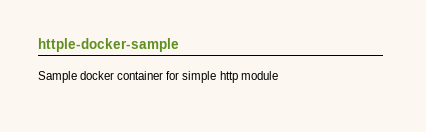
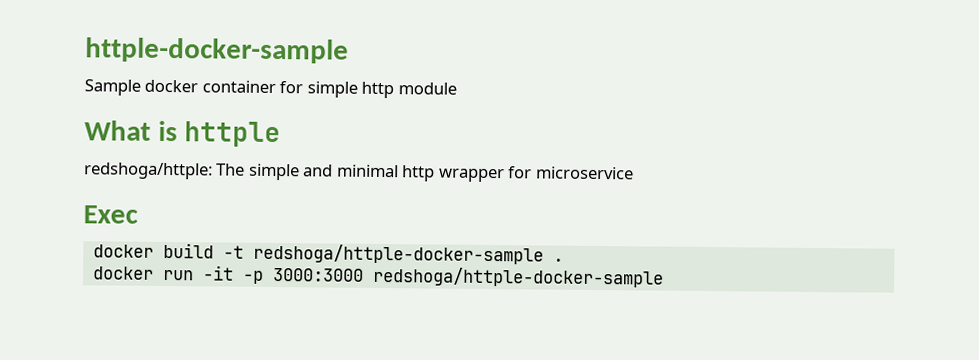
+ What is httple
+ redshoga/httple: The simple and minimal http wrapper for microservice
+ Exec
+ docker build -t redshoga/httple-docker-sample .
+ docker run -it -p 3000:3000 redshoga/httple-docker-sample

